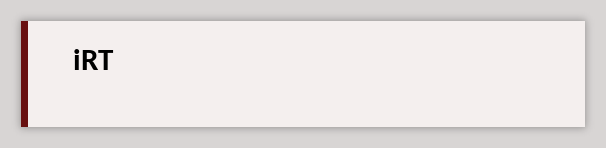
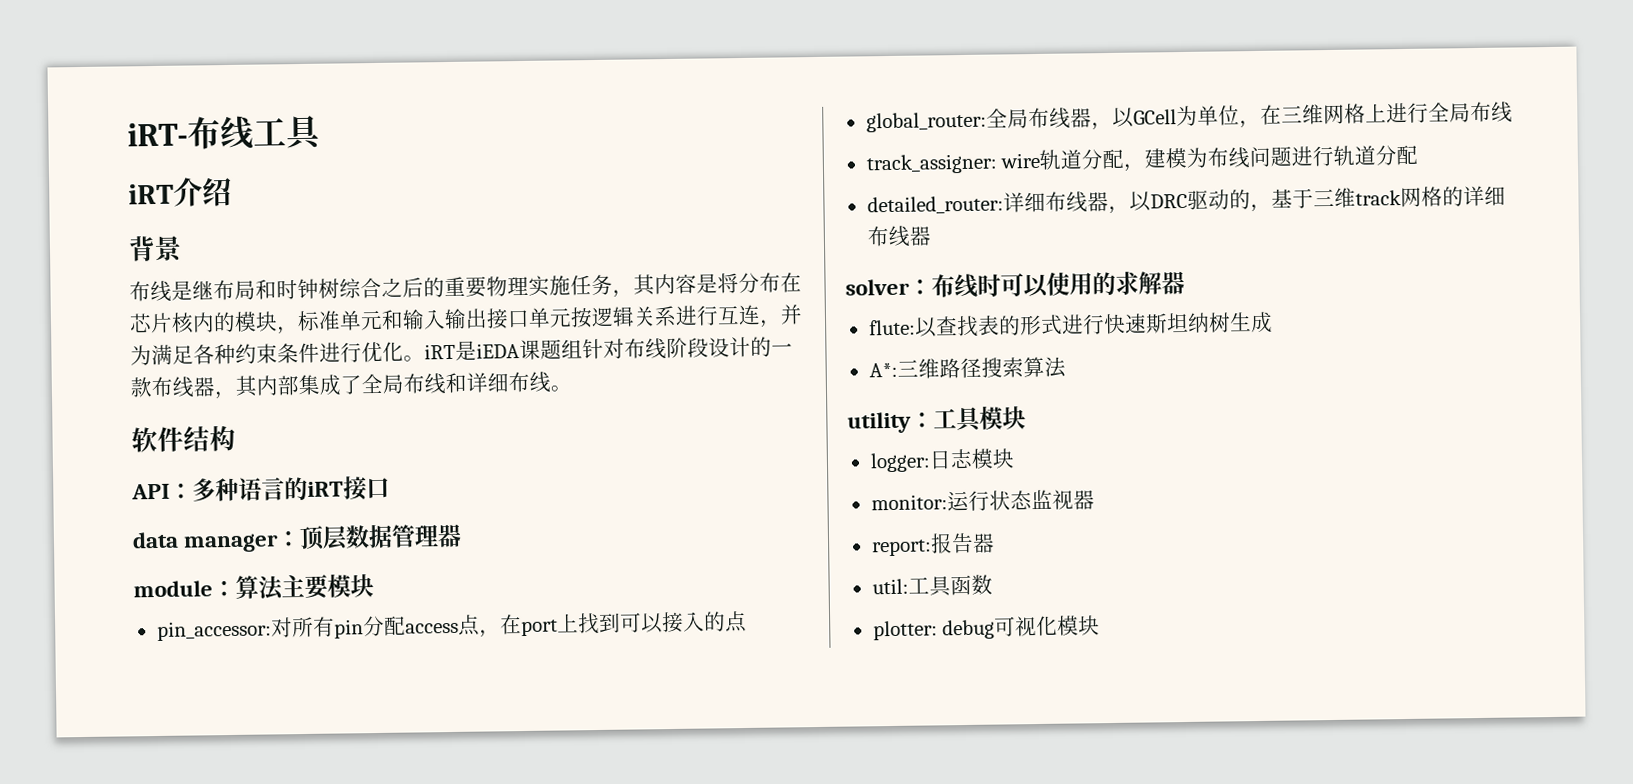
- iRT
+ iRT-布线工具
+ iRT介绍
+ 背景
+ 布线是继布局和时钟树综合之后的重要物理实施任务，其内容是将分布在芯片核内的模块，标准单元和输入输出接口单元按逻辑关系进行互连，并为满足各种约束条件进行优化。iRT是iEDA课题组针对布线阶段设计的一款布线器，其内部集成了全局布线和详细布线。
+ 软件结构
+ API：多种语言的iRT接口
+ data manager：顶层数据管理器
+ module：算法主要模块
+ pin_accessor:对所有pin分配access点，在port上找到可以接入的点
+ global_router:全局布线器，以GCell为单位，在三维网格上进行全局布线
+ track_assigner: wire轨道分配，建模为布线问题进行轨道分配
+ detailed_router:详细布线器，以DRC驱动的，基于三维track网格的详细布线器
+ solver：布线时可以使用的求解器
+ flute:以查找表的形式进行快速斯坦纳树生成
+ A*:三维路径搜索算法
+ utility：工具模块
+ logger:日志模块
+ monitor:运行状态监视器
+ report:报告器
+ util:工具函数
+ plotter: debug可视化模块

